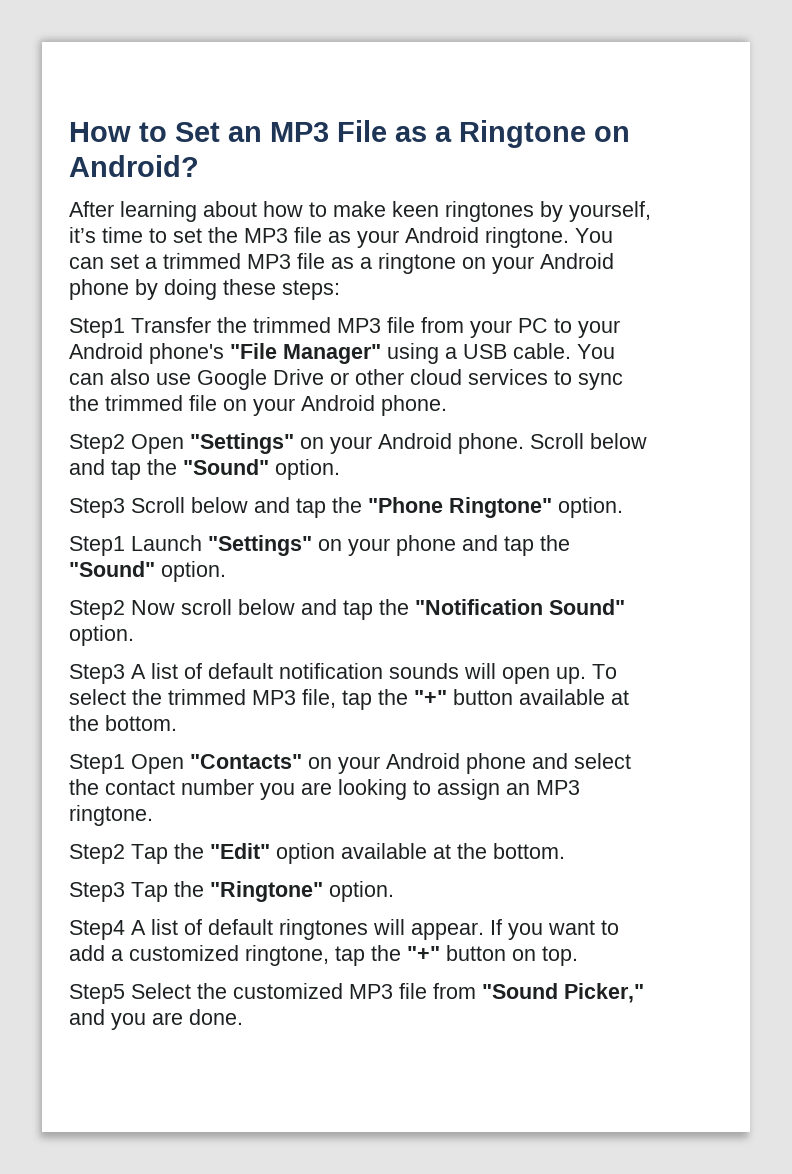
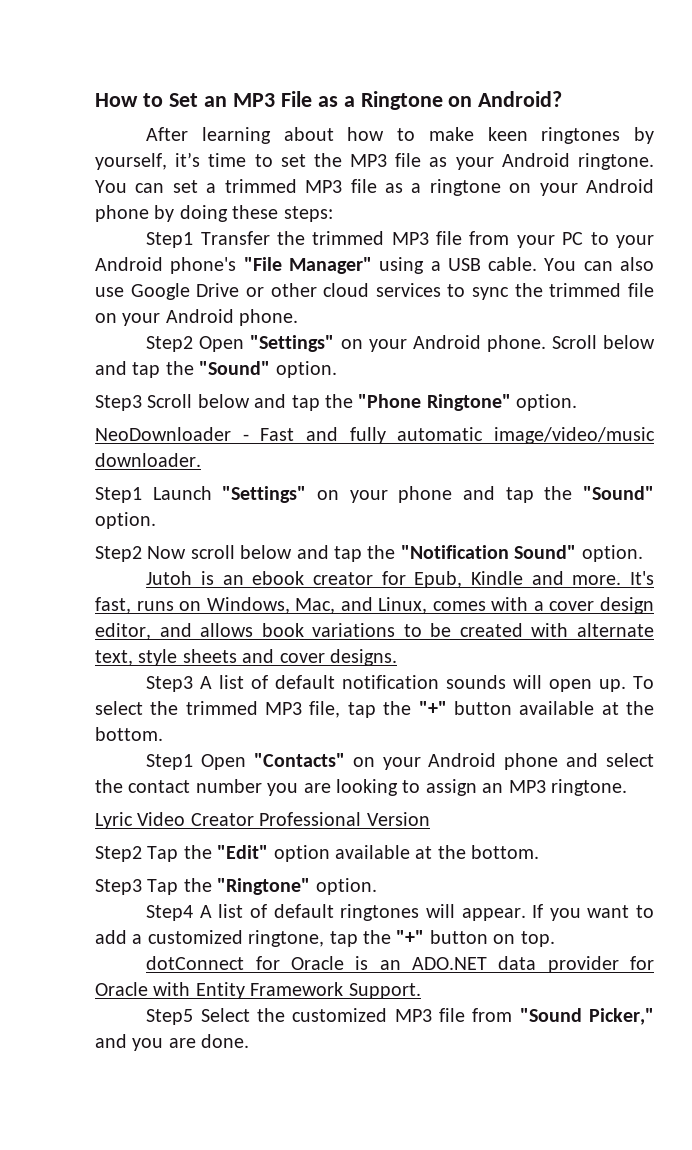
+ NeoDownloader - Fast and fully automatic image/video/music downloader.
+ Jutoh is an ebook creator for Epub, Kindle and more. It's fast, runs on Windows, Mac, and Linux, comes with a cover design editor, and allows book variations to be created with alternate text, style sheets and cover designs.
+ Lyric Video Creator Professional Version
+ dotConnect for Oracle is an ADO.NET data provider for Oracle with Entity Framework Support.

